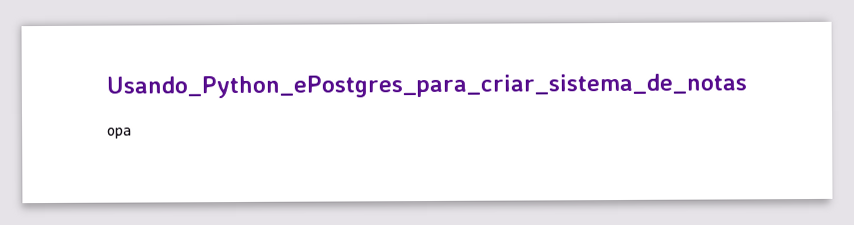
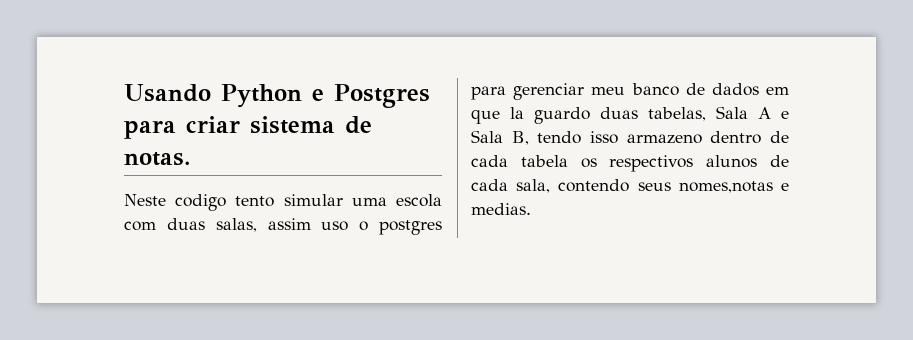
- Usando_Python_ePostgres_para_criar_sistema_de_notas
- opa
+ Usando Python e Postgres para criar sistema de notas.
+ Neste codigo tento simular uma escola com duas salas, assim uso o postgres para gerenciar meu banco de dados em que la guardo duas tabelas, Sala A e Sala B, tendo isso armazeno dentro de cada tabela os respectivos alunos de cada sala, contendo seus nomes,notas e medias.

